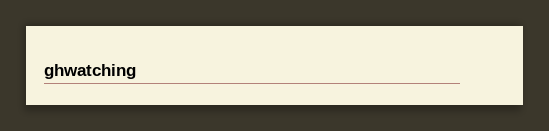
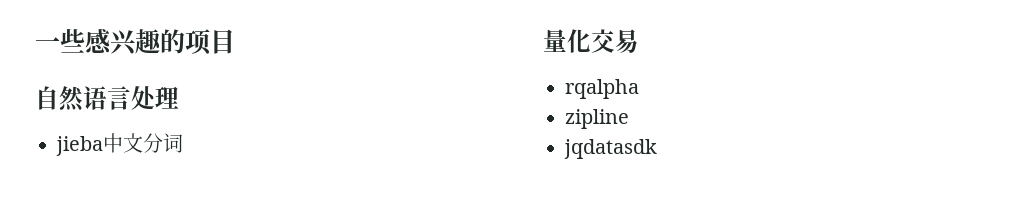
- ghwatching
+ 一些感兴趣的项目
+ 自然语言处理
+ jieba中文分词
+ 量化交易
+ rqalpha
+ zipline
+ jqdatasdk

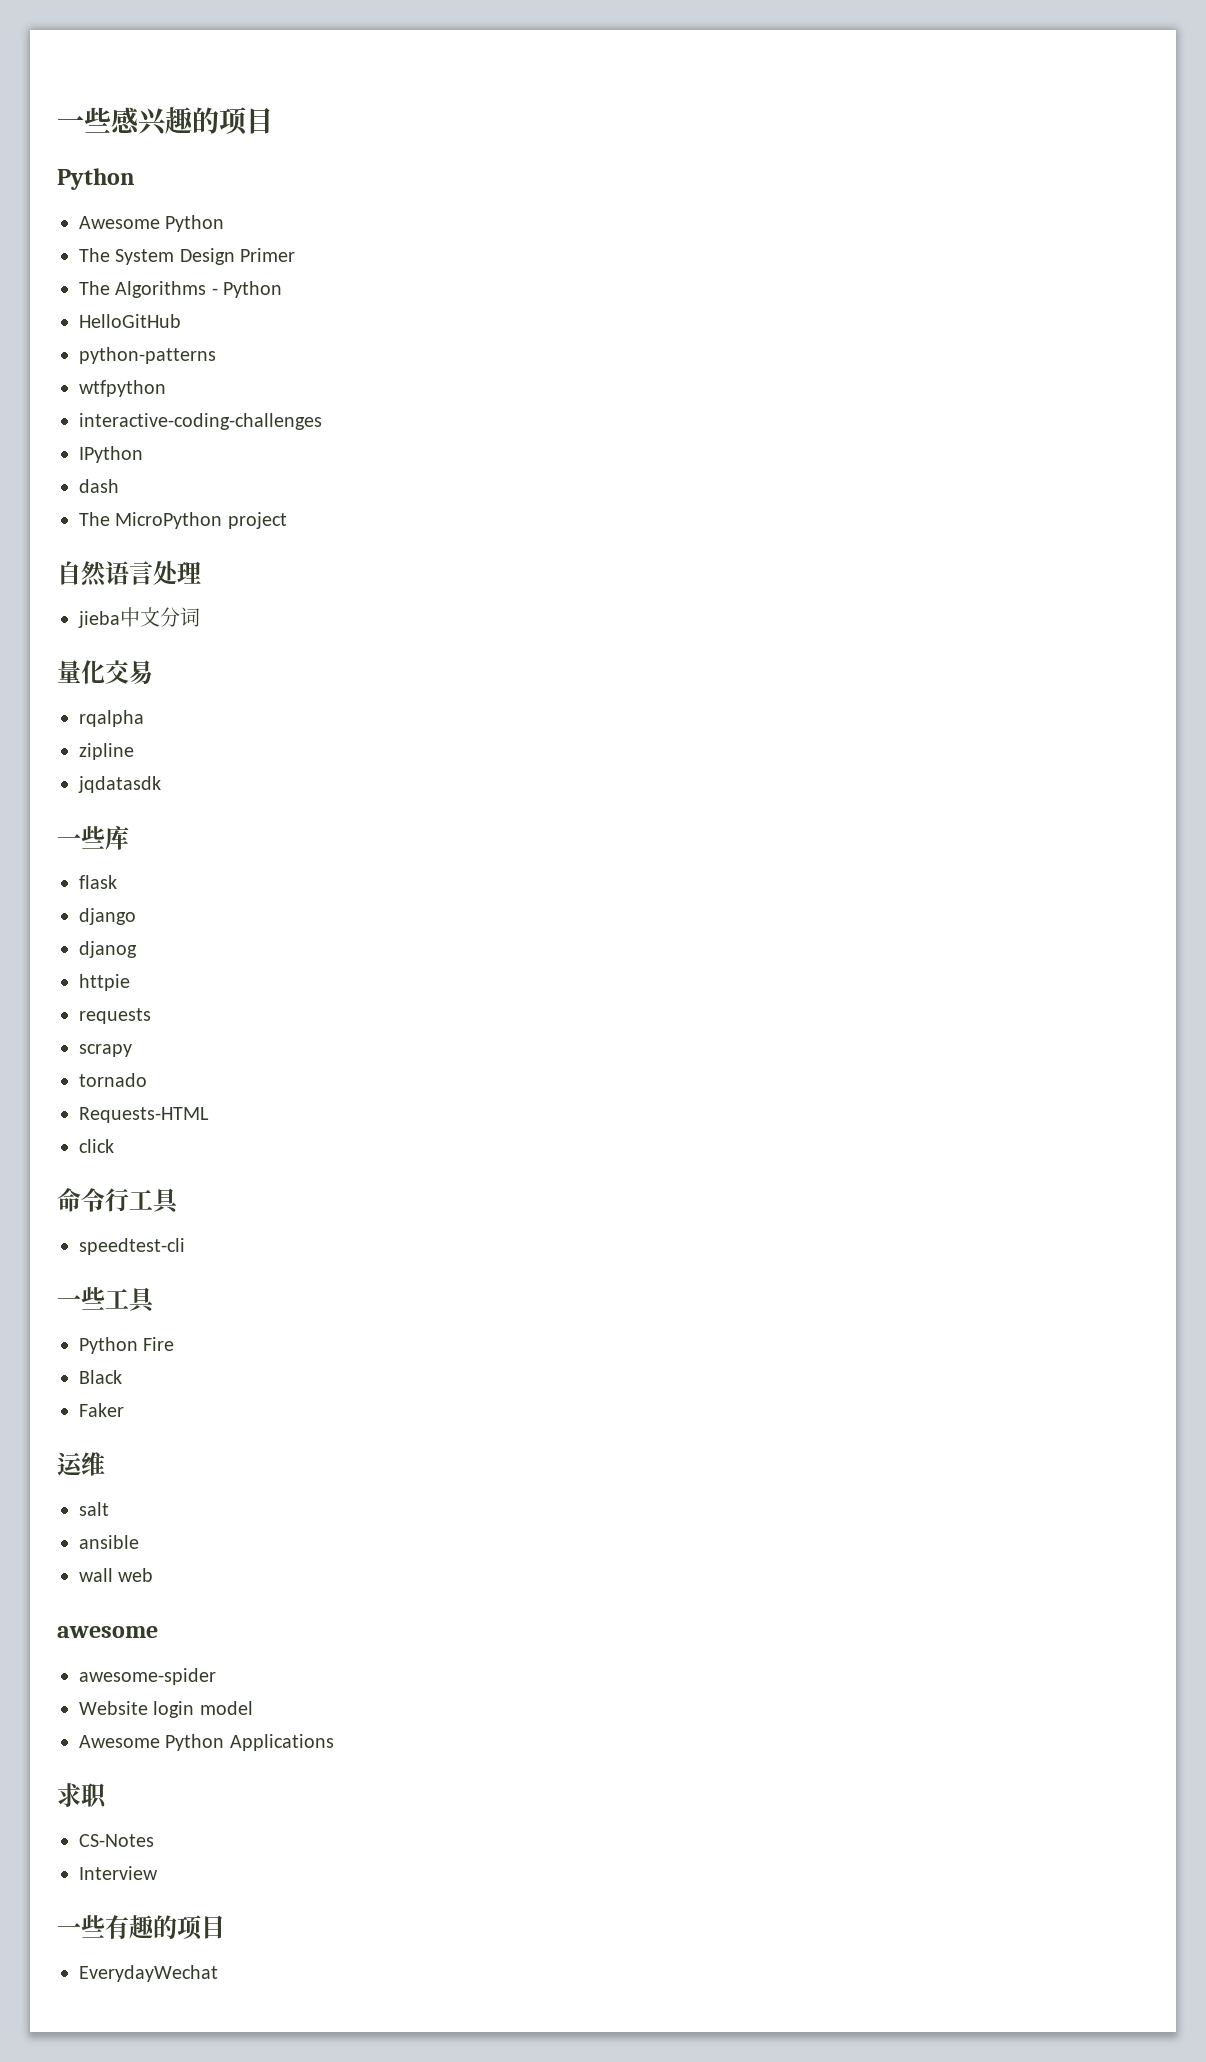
  一些感兴趣的项目
+ Python
+ Awesome Python
+ The System Design Primer
+ The Algorithms - Python
+ HelloGitHub
+ python-patterns
+ wtfpython
+ interactive-coding-challenges
+ IPython
+ dash
+ The MicroPython project
+ 一些库
+ flask
+ django
+ djanog
+ httpie
+ requests
+ scrapy
+ tornado
+ Requests-HTML
+ click
+ 命令行工具
+ speedtest-cli
+ 一些工具
+ Python Fire
+ Black
+ Faker
+ 运维
+ salt
+ ansible
+ wall web
+ awesome
+ awesome-spider
+ Website login model
+ Awesome Python Applications
+ 求职
+ CS-Notes
+ Interview
+ 一些有趣的项目
+ EverydayWechat

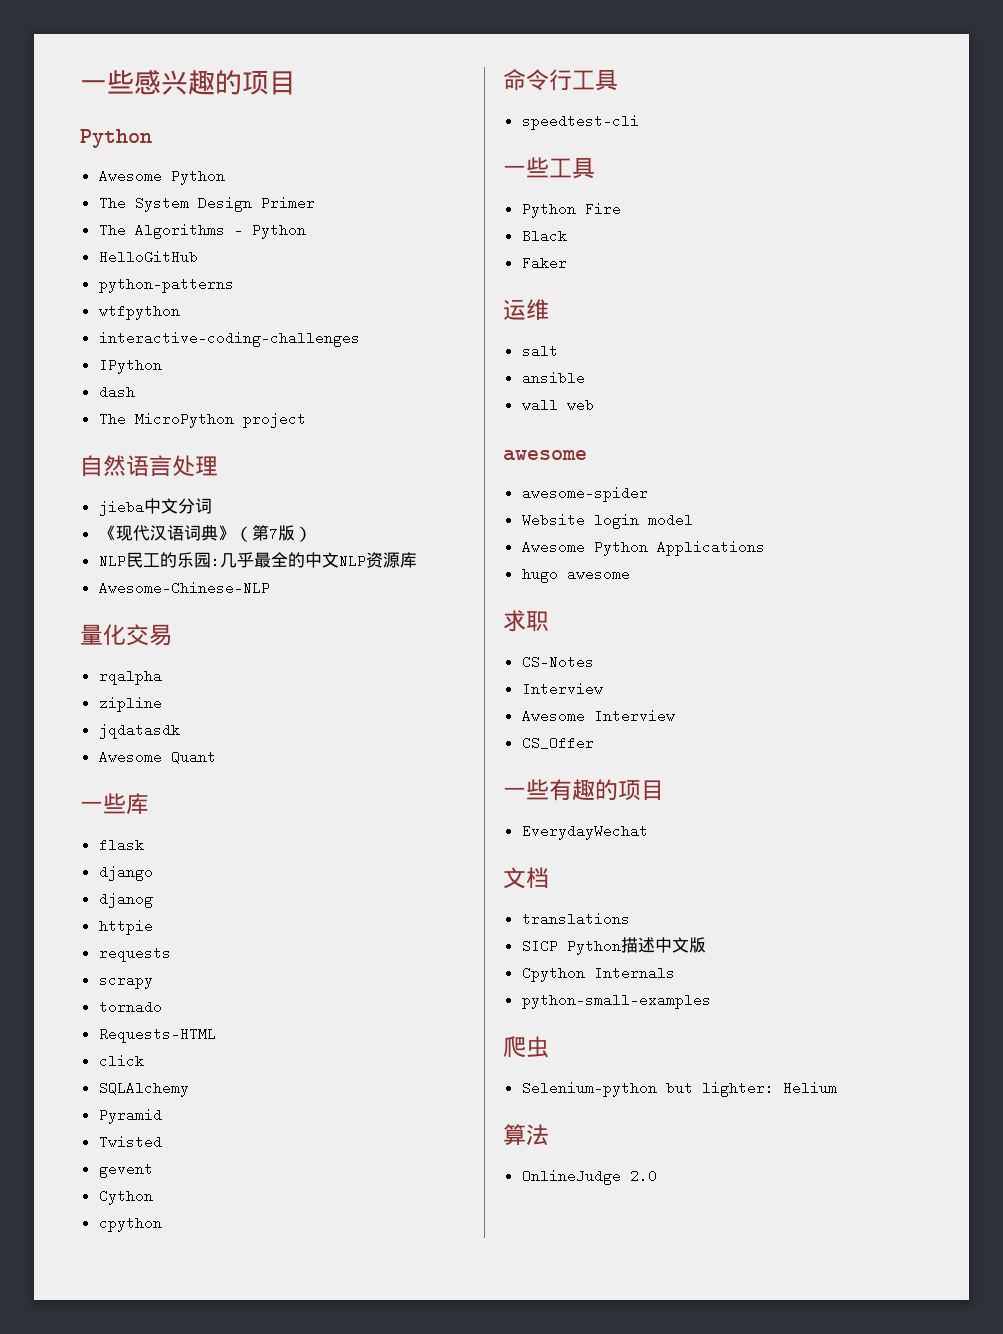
+ 《现代汉语词典》（第7版）
+ NLP民工的乐园:几乎最全的中文NLP资源库
+ Awesome-Chinese-NLP
+ Awesome Quant
+ SQLAlchemy
+ Pyramid
+ Twisted
+ gevent
+ Cython
+ cpython
+ hugo awesome
+ Awesome Interview
+ CS_Offer
+ 文档
+ translations
+ SICP Python描述中文版
+ Cpython Internals
+ python-small-examples
+ 爬虫
+ Selenium-python but lighter: Helium
+ 算法
+ OnlineJudge 2.0

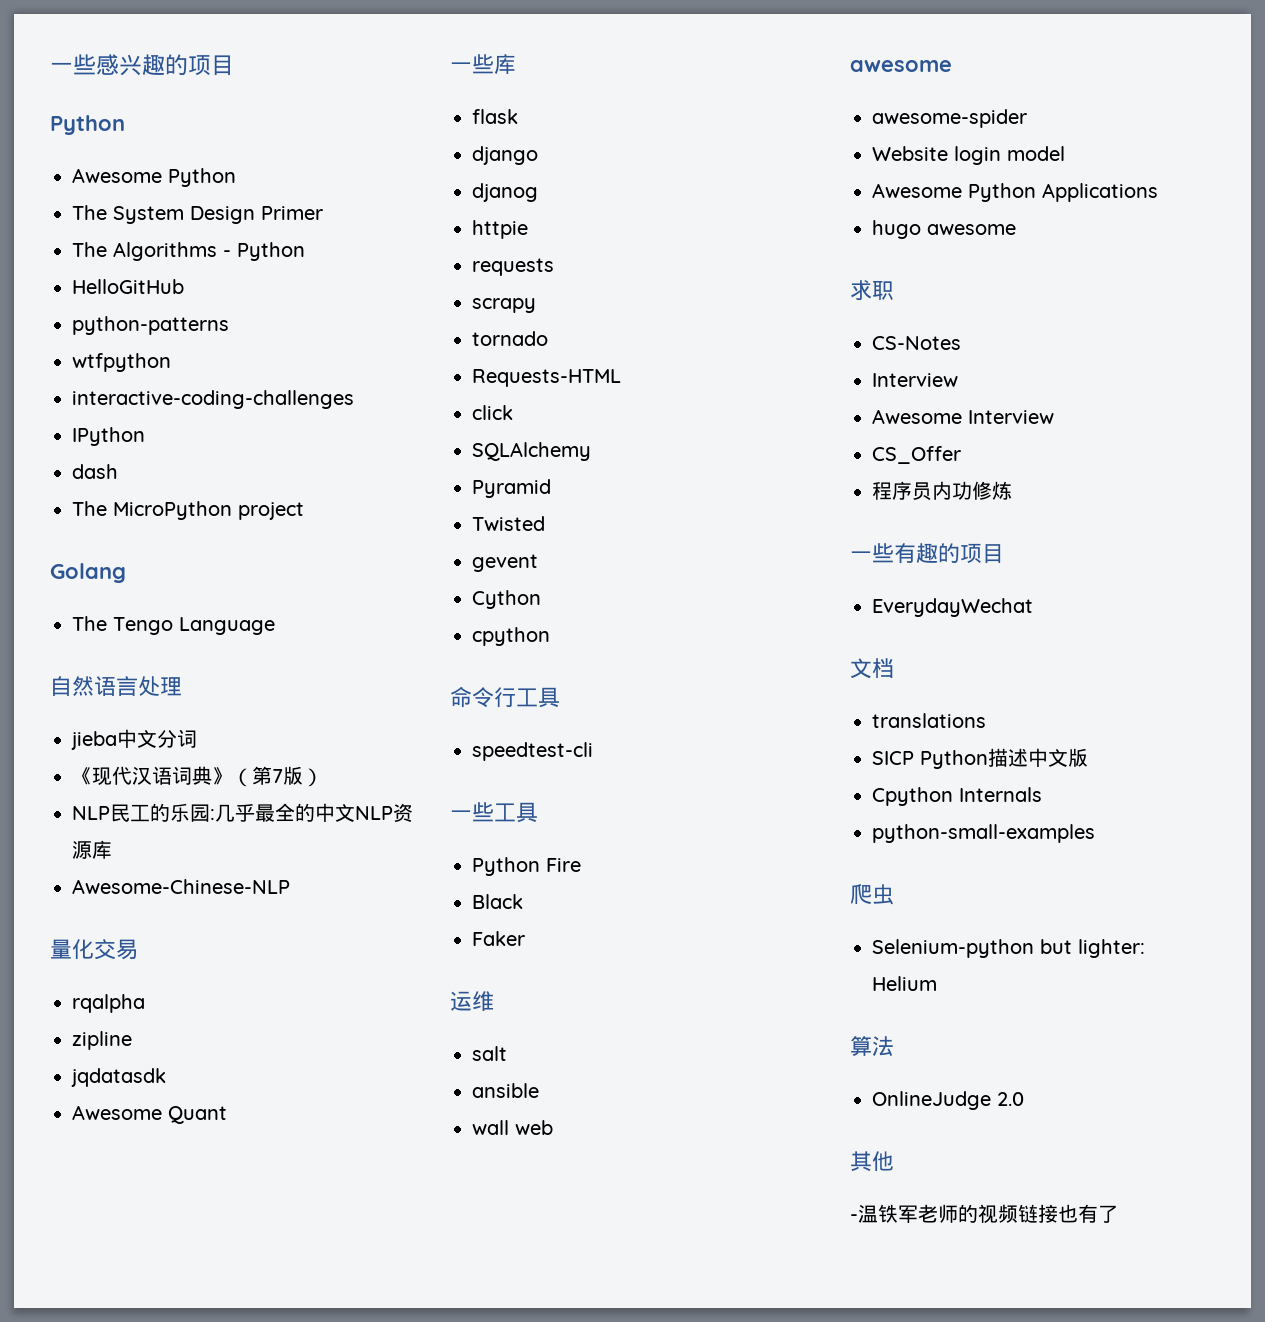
+ Golang
+ The Tengo Language
+ 程序员内功修炼
+ 其他
+ -温铁军老师的视频链接也有了

